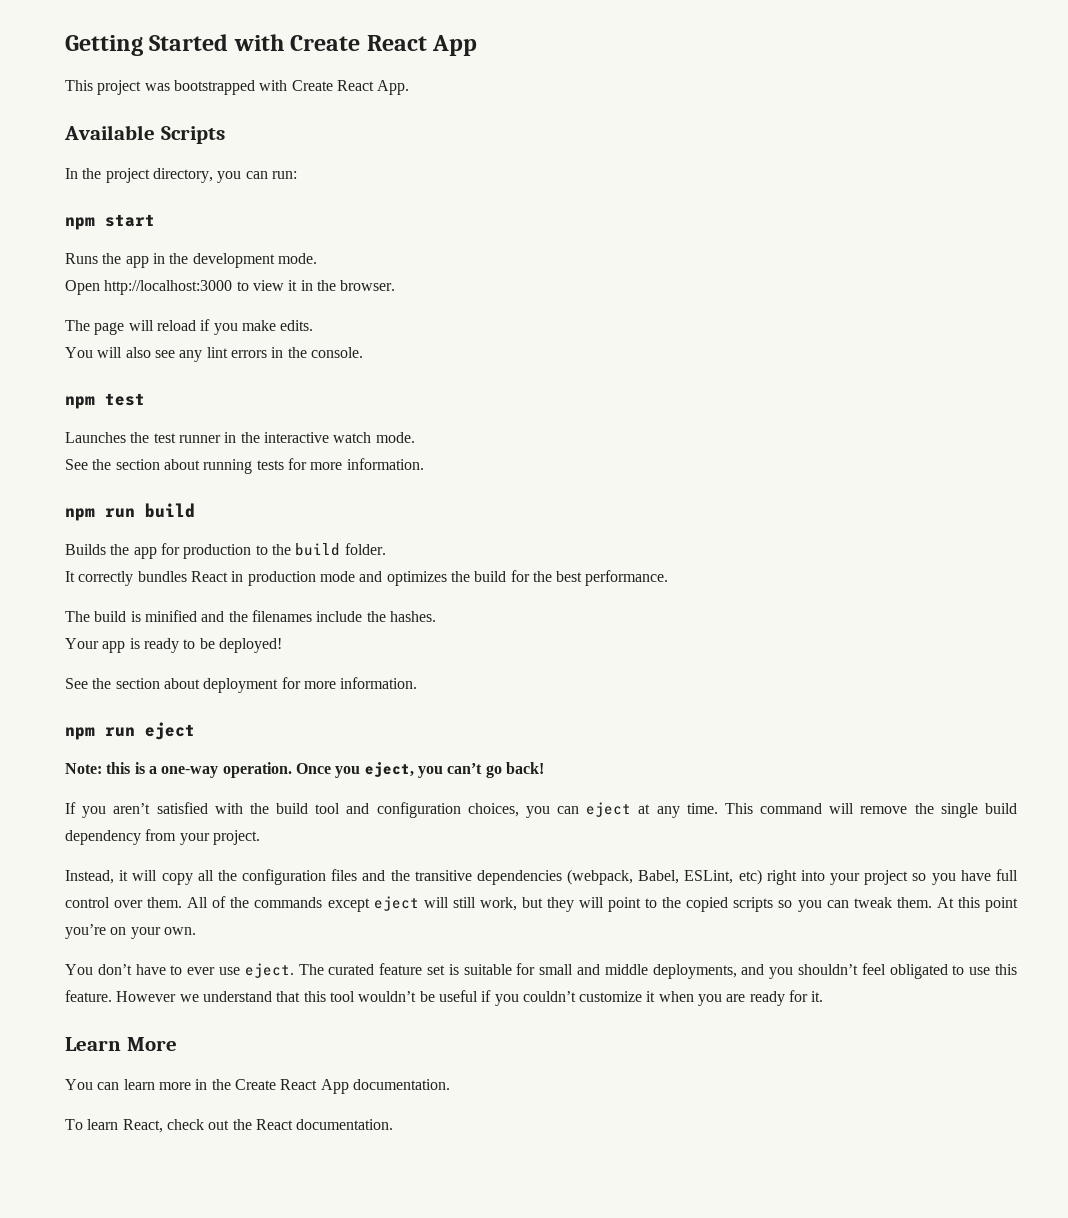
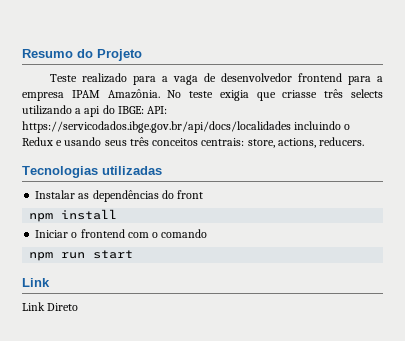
- Getting Started with Create React App
- This project was bootstrapped with Create React App.
- Available Scripts
- In the project directory, you can run:
- npm start
- Runs the app in the development mode.
- Open http://localhost:3000 to view it in the browser.
- The page will reload if you make edits.
- You will also see any lint errors in the console.
- npm test
- Launches the test runner in the interactive watch mode.
- See the section about running tests for more information.
- npm run build
- Builds the app for production to the build folder.
- It correctly bundles React in production mode and optimizes the build for the best performance.
- The build is minified and the filenames include the hashes.
- Your app is ready to be deployed!
- See the section about deployment for more information.
- npm run eject
- Note: this is a one-way operation. Once you eject, you can’t go back!
- If you aren’t satisfied with the build tool and configuration choices, you can eject at any time. This command will remove the single build dependency from your project.
- Instead, it will copy all the configuration files and the transitive dependencies (webpack, Babel, ESLint, etc) right into your project so you have full control over them. All of the commands except eject will still work, but they will point to the copied scripts so you can tweak them. At this point you’re on your own.
- You don’t have to ever use eject. The curated feature set is suitable for small and middle deployments, and you shouldn’t feel obligated to use this feature. However we understand that this tool wouldn’t be useful if you couldn’t customize it when you are ready for it.
- Learn More
- You can learn more in the Create React App documentation.
- To learn React, check out the React documentation.
+ Resumo do Projeto
+ Teste realizado para a vaga de desenvolvedor frontend para a empresa IPAM Amazônia. No teste exigia que criasse três selects utilizando a api do IBGE: API: https://servicodados.ibge.gov.br/api/docs/localidades incluindo o Redux e usando seus três conceitos centrais: store, actions, reducers.
+ Tecnologias utilizadas
+ Instalar as dependências do front
+ npm install
+ Iniciar o frontend com o comando
+ npm run start
+ Link
+ Link Direto

